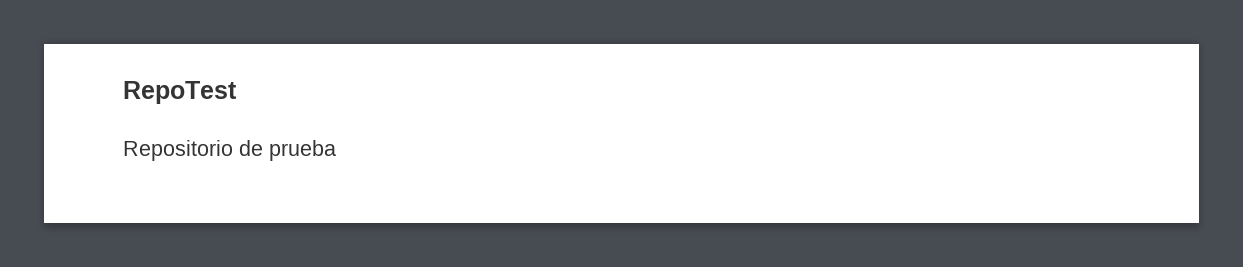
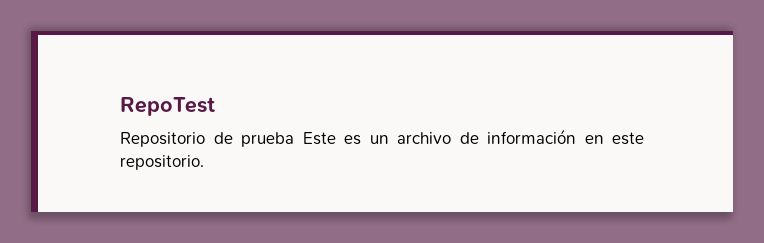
- Repositorio de prueba
+ Repositorio de prueba Este es un archivo de información en este repositorio.

